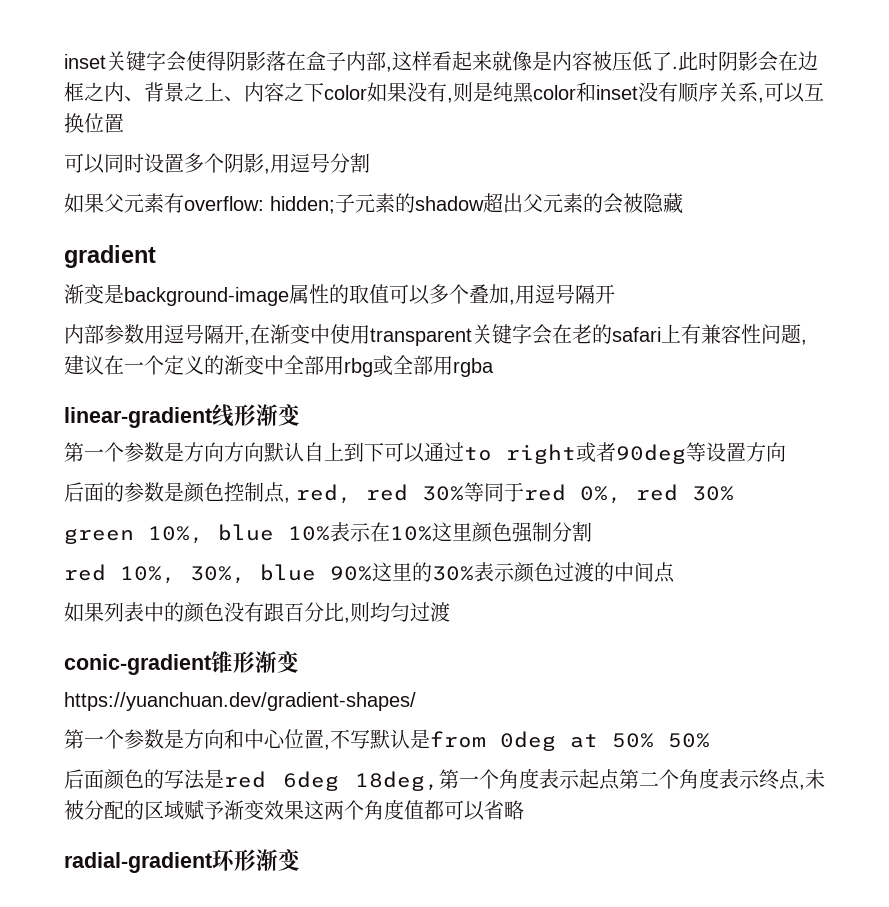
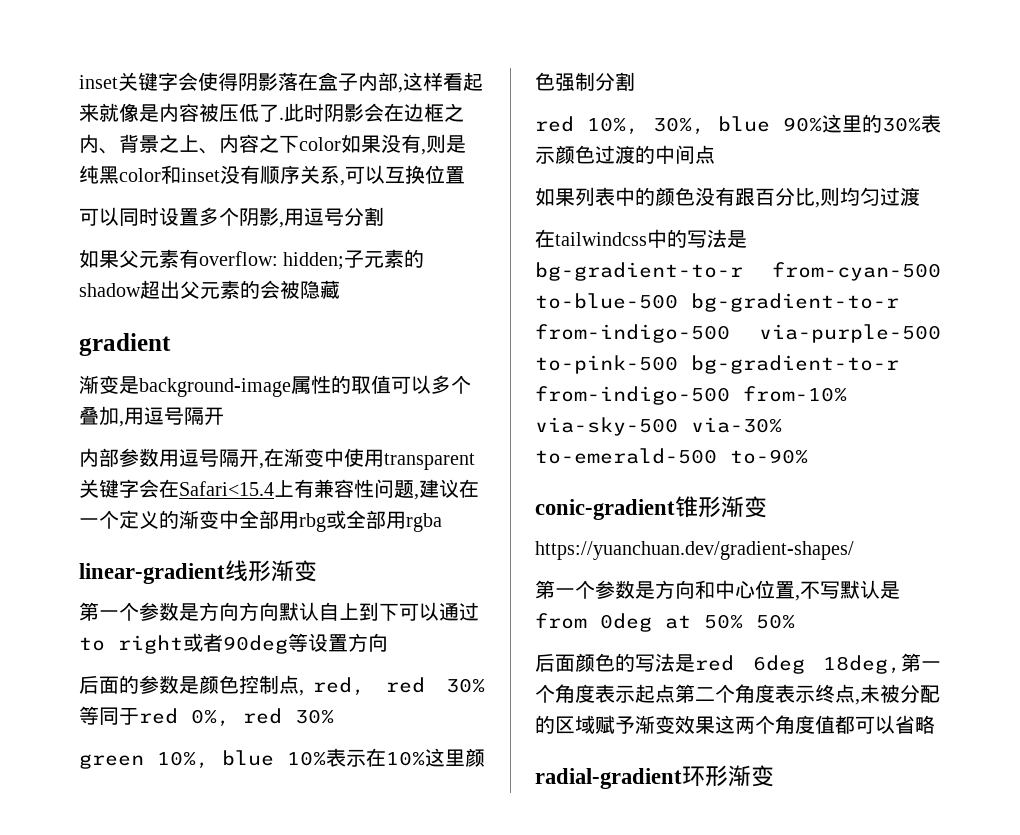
- 内部参数用逗号隔开,在渐变中使用transparent关键字会在老的safari上有兼容性问题,建议在一个定义的渐变中全部用rbg或全部用rgba
+ 内部参数用逗号隔开,在渐变中使用transparent关键字会在Safari<15.4上有兼容性问题,建议在一个定义的渐变中全部用rbg或全部用rgba
+ 在tailwindcss中的写法是bg-gradient-to-r from-cyan-500 to-blue-500 bg-gradient-to-r from-indigo-500 via-purple-500 to-pink-500 bg-gradient-to-r from-indigo-500 from-10% via-sky-500 via-30% to-emerald-500 to-90%

